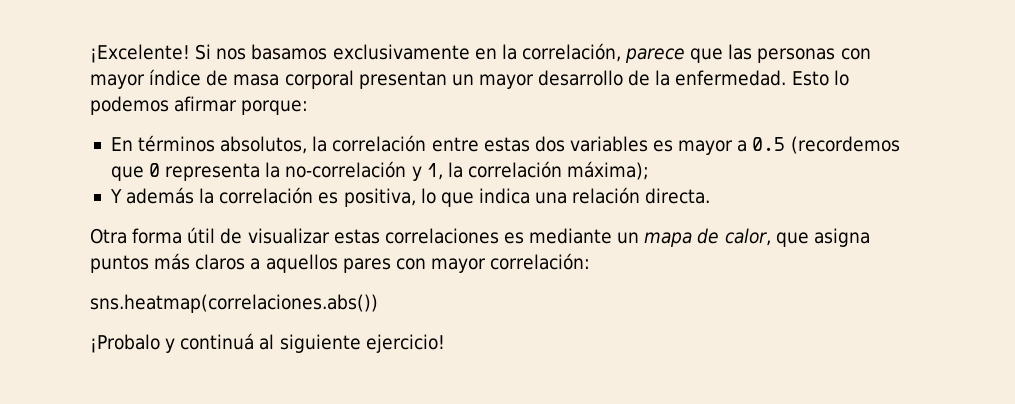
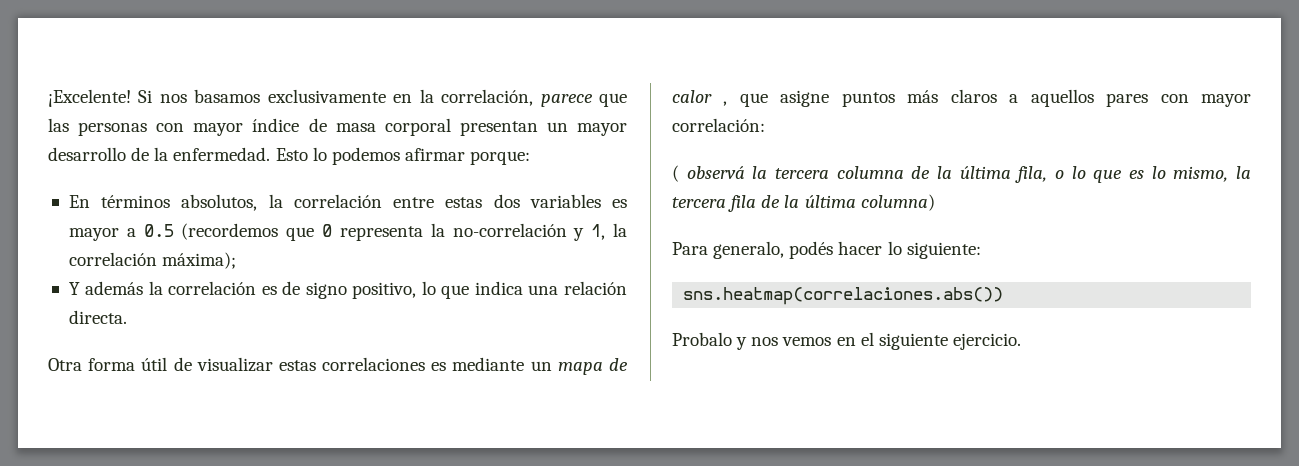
- Y además la correlación es positiva, lo que indica una relación directa.
+ Y además la correlación es de signo positivo, lo que indica una relación directa.
- Otra forma útil de visualizar estas correlaciones es mediante un mapa de calor, que asigna puntos más claros a aquellos pares con mayor correlación:
+ Otra forma útil de visualizar estas correlaciones es mediante un mapa de calor , que asigne puntos más claros a aquellos pares con mayor correlación:
+ ( observá la tercera columna de la última fila, o lo que es lo mismo, la tercera fila de la última columna)
+ Para generalo, podés hacer lo siguiente:
  sns.heatmap(correlaciones.abs())
- ¡Probalo y continuá al siguiente ejercicio!
+ Probalo y nos vemos en el siguiente ejercicio.

